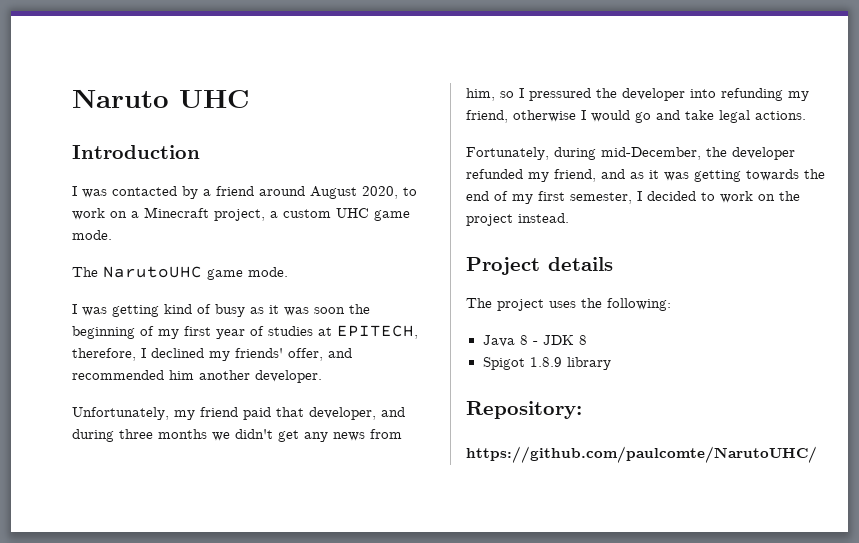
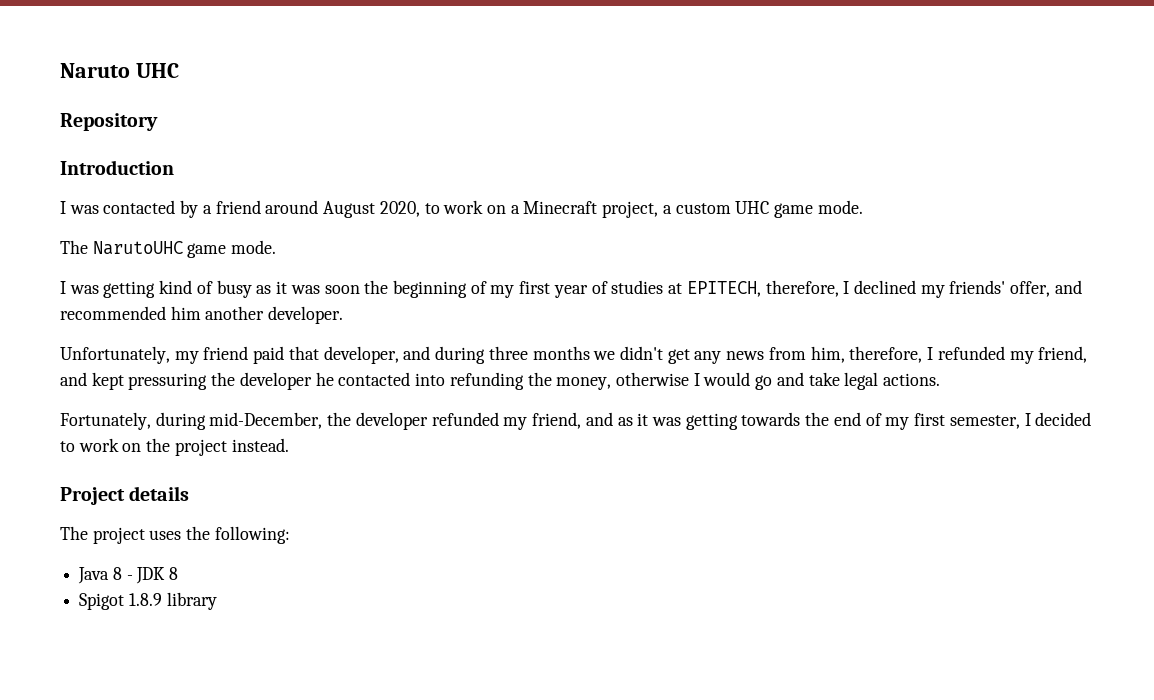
+ Repository
- Unfortunately, my friend paid that developer, and during three months we didn't get any news from him, so I pressured the developer into refunding my friend, otherwise I would go and take legal actions.
+ Unfortunately, my friend paid that developer, and during three months we didn't get any news from him, therefore, I refunded my friend, and kept pressuring the developer he contacted into refunding the money, otherwise I would go and take legal actions.
- Repository:
- https://github.com/paulcomte/NarutoUHC/

